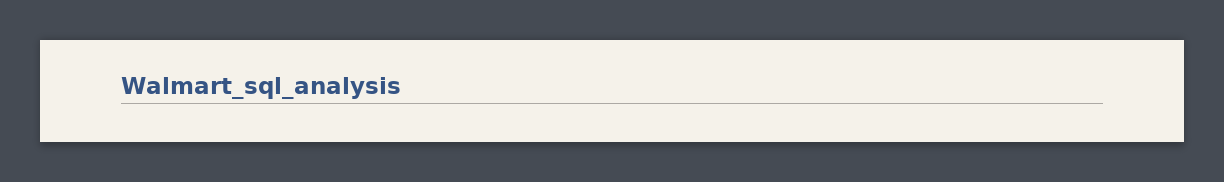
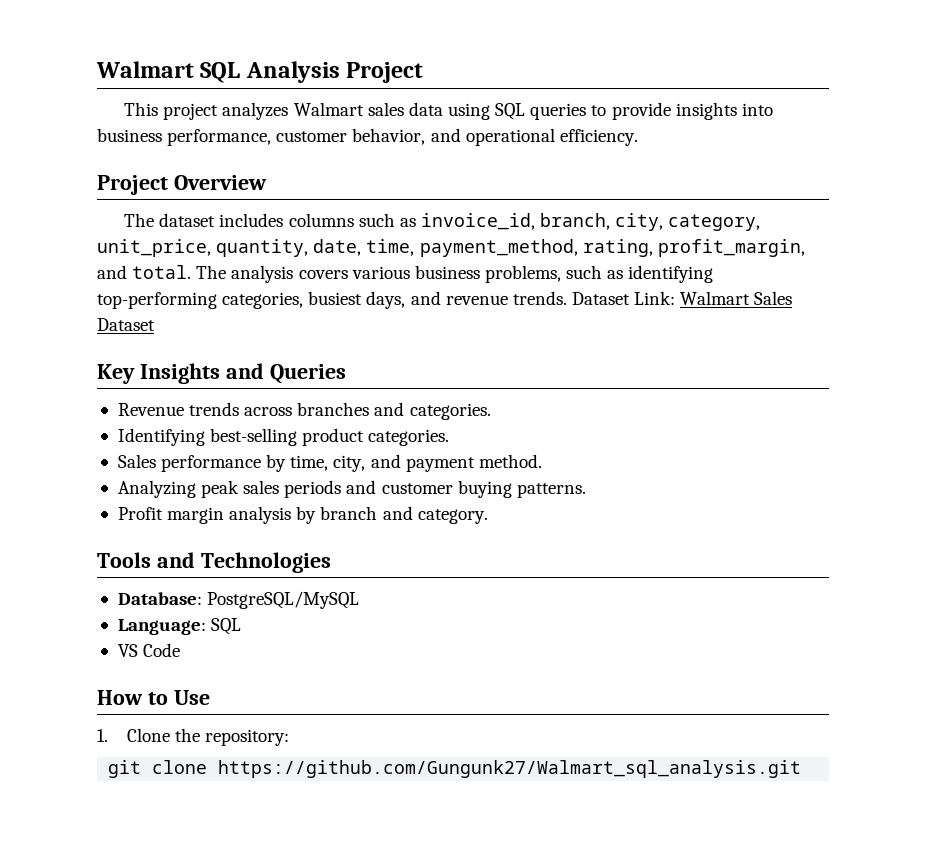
- Walmart_sql_analysis
+ Walmart SQL Analysis Project
+ This project analyzes Walmart sales data using SQL queries to provide insights into business performance, customer behavior, and operational efficiency.
+ Project Overview
+ The dataset includes columns such as invoice_id, branch, city, category, unit_price, quantity, date, time, payment_method, rating, profit_margin, and total. The analysis covers various business problems, such as identifying top-performing categories, busiest days, and revenue trends. Dataset Link: Walmart Sales Dataset
+ Key Insights and Queries
+ Revenue trends across branches and categories.
+ Identifying best-selling product categories.
+ Sales performance by time, city, and payment method.
+ Analyzing peak sales periods and customer buying patterns.
+ Profit margin analysis by branch and category.
+ Tools and Technologies
+ Database: PostgreSQL/MySQL
+ Language: SQL
+ VS Code
+ How to Use
+ 1. Clone the repository:
+ git clone https://github.com/Gungunk27/Walmart_sql_analysis.git

